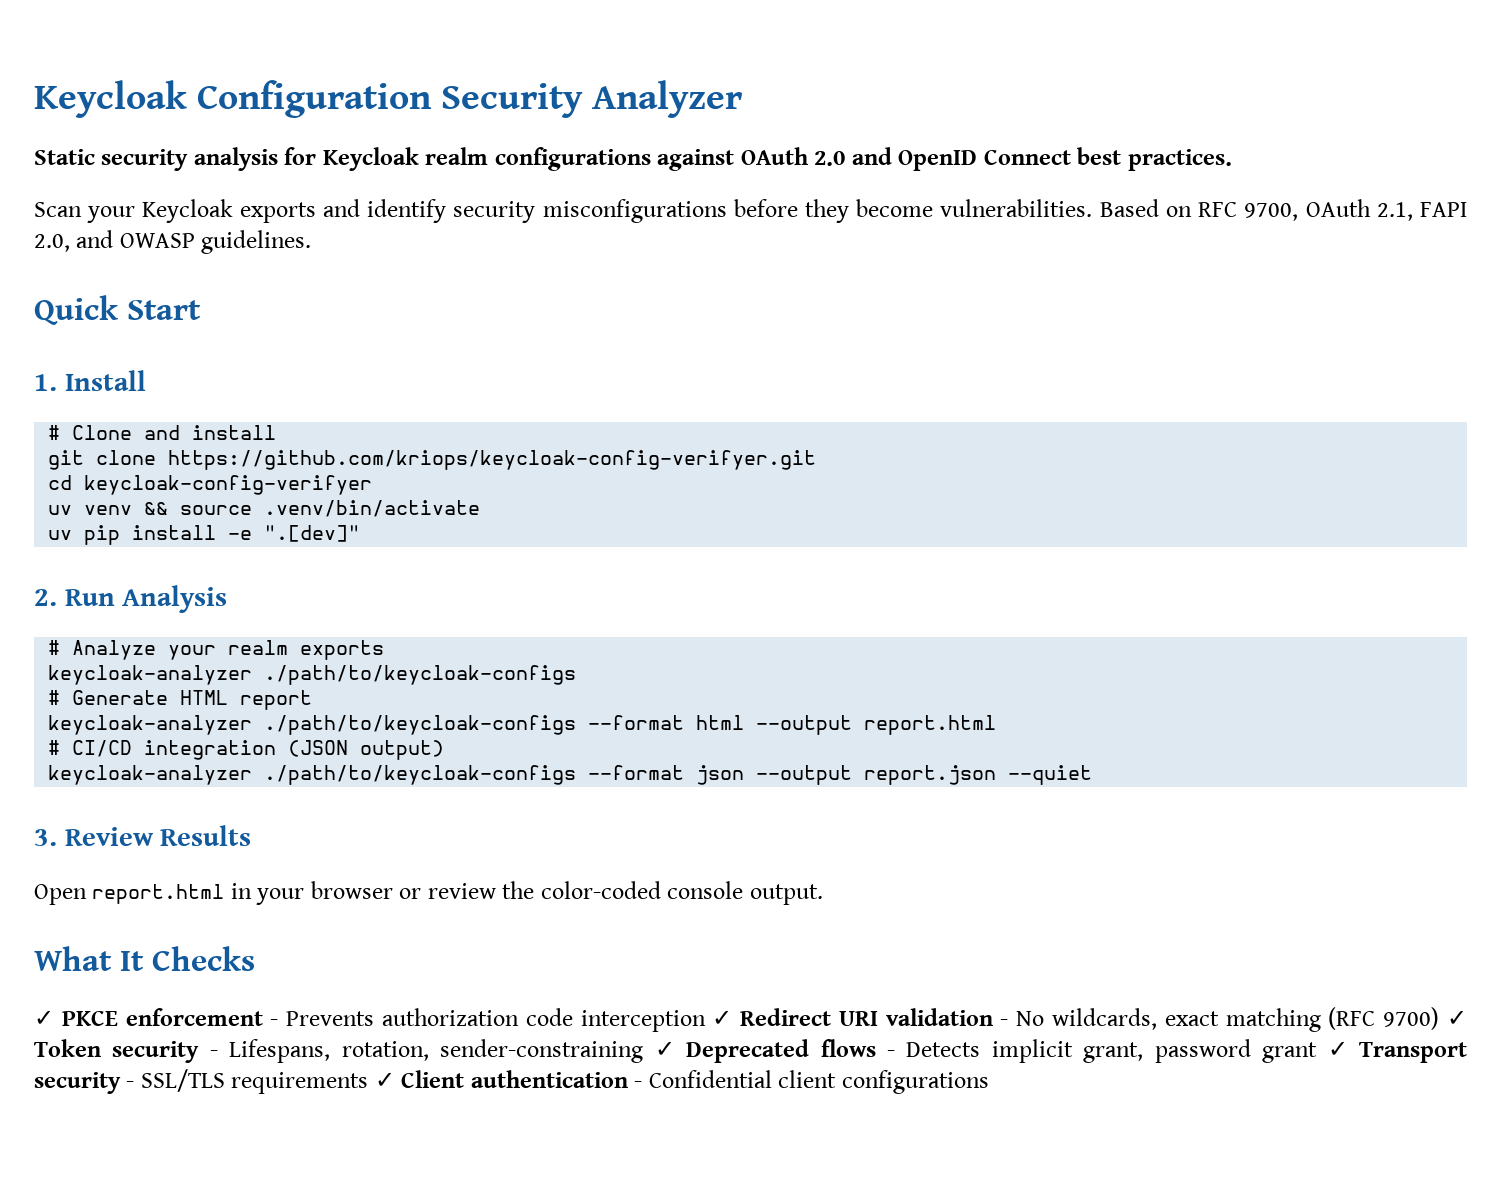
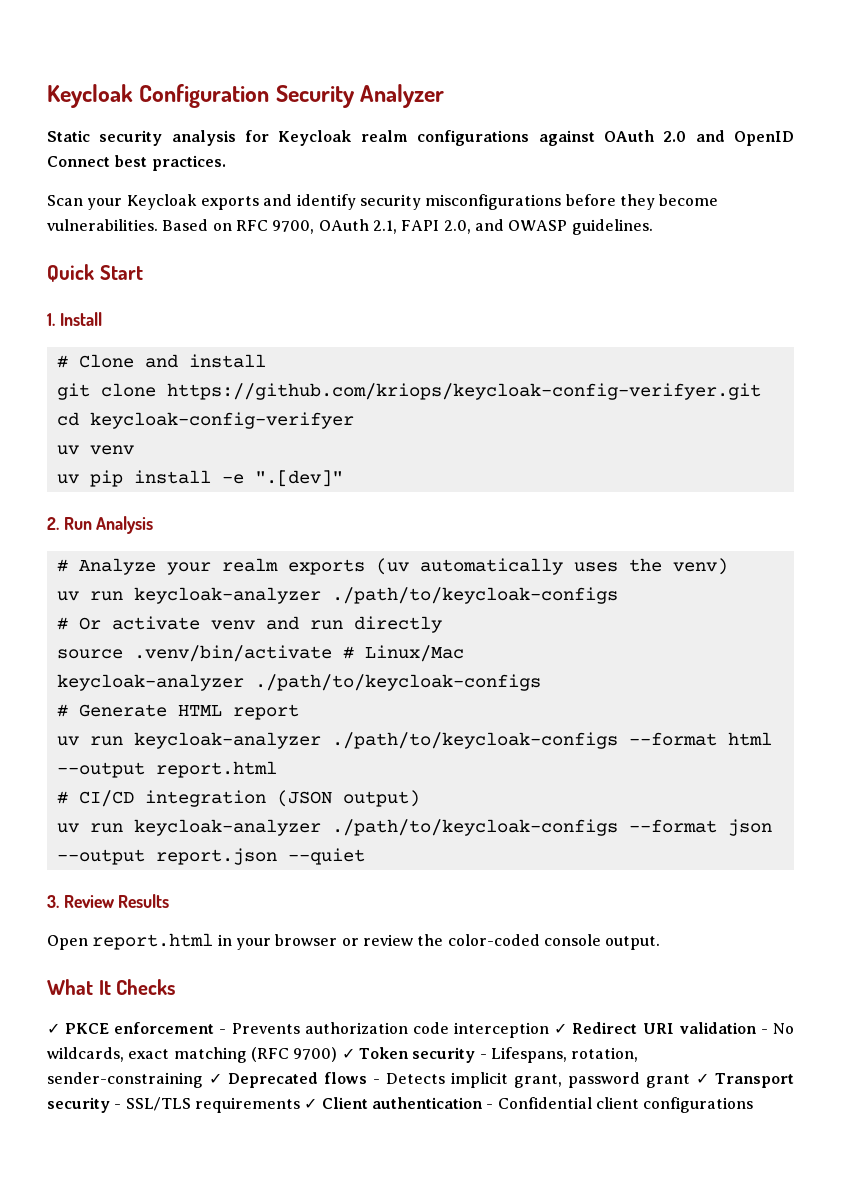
- uv venv && source .venv/bin/activate
+ uv venv
- # Analyze your realm exports
+ # Analyze your realm exports (uv automatically uses the venv)
+ uv run keycloak-analyzer ./path/to/keycloak-configs
+ # Or activate venv and run directly
+ source .venv/bin/activate # Linux/Mac
- keycloak-analyzer ./path/to/keycloak-configs --format html --output report.html
+ uv run keycloak-analyzer ./path/to/keycloak-configs --format html --output report.html
- keycloak-analyzer ./path/to/keycloak-configs --format json --output report.json --quiet
+ uv run keycloak-analyzer ./path/to/keycloak-configs --format json --output report.json --quiet

